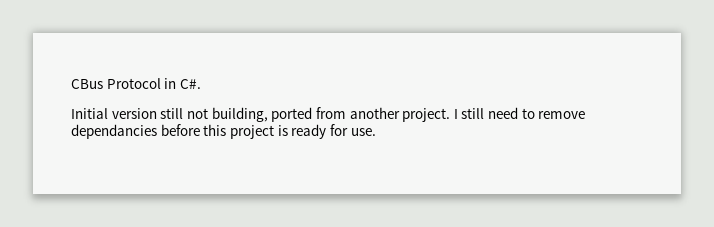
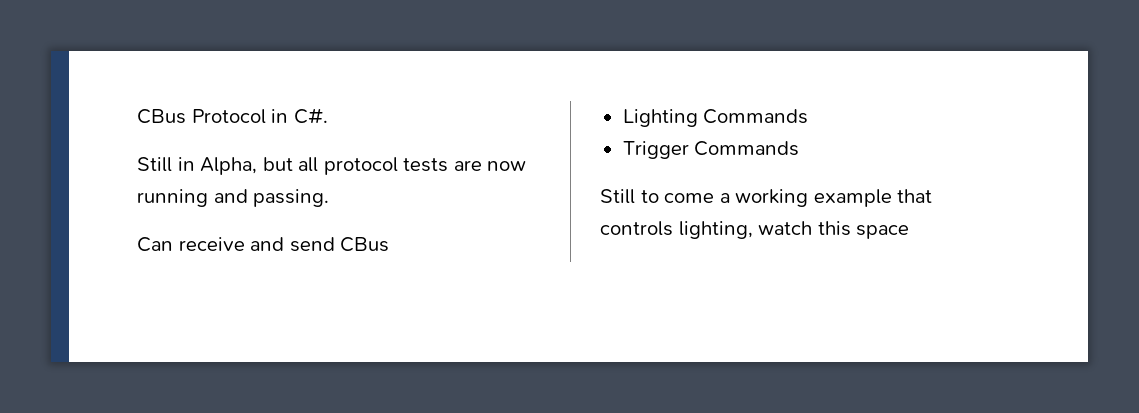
- Initial version still not building, ported from another project. I still need to remove dependancies before this project is ready for use.
+ Still in Alpha, but all protocol tests are now running and passing.
+ Can receive and send CBus
+ Lighting Commands
+ Trigger Commands
+ Still to come a working example that controls lighting, watch this space

